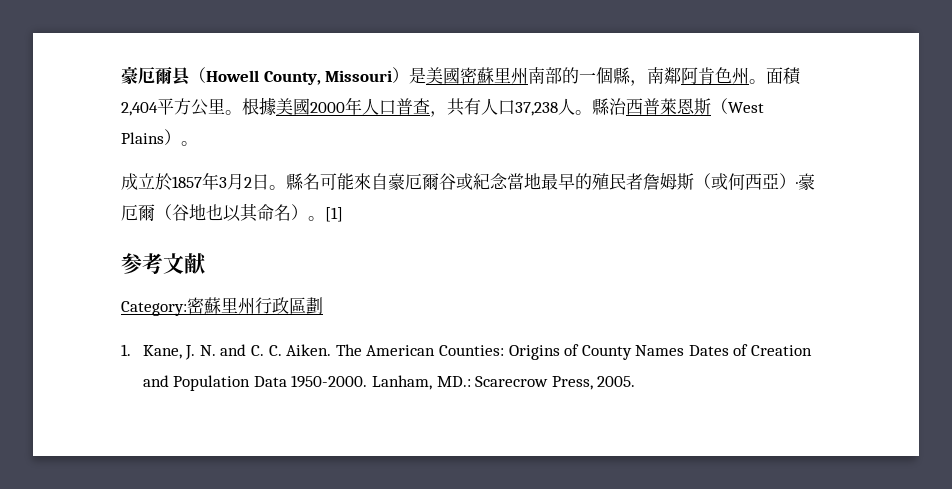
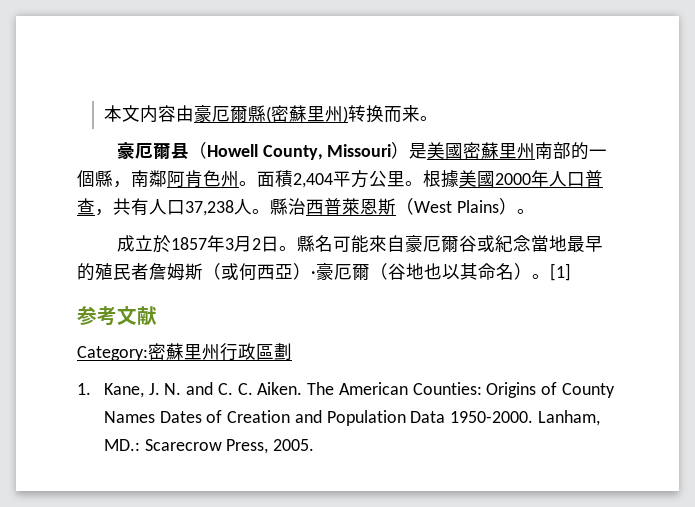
+ 本文内容由豪厄爾縣(密蘇里州)转换而来。

